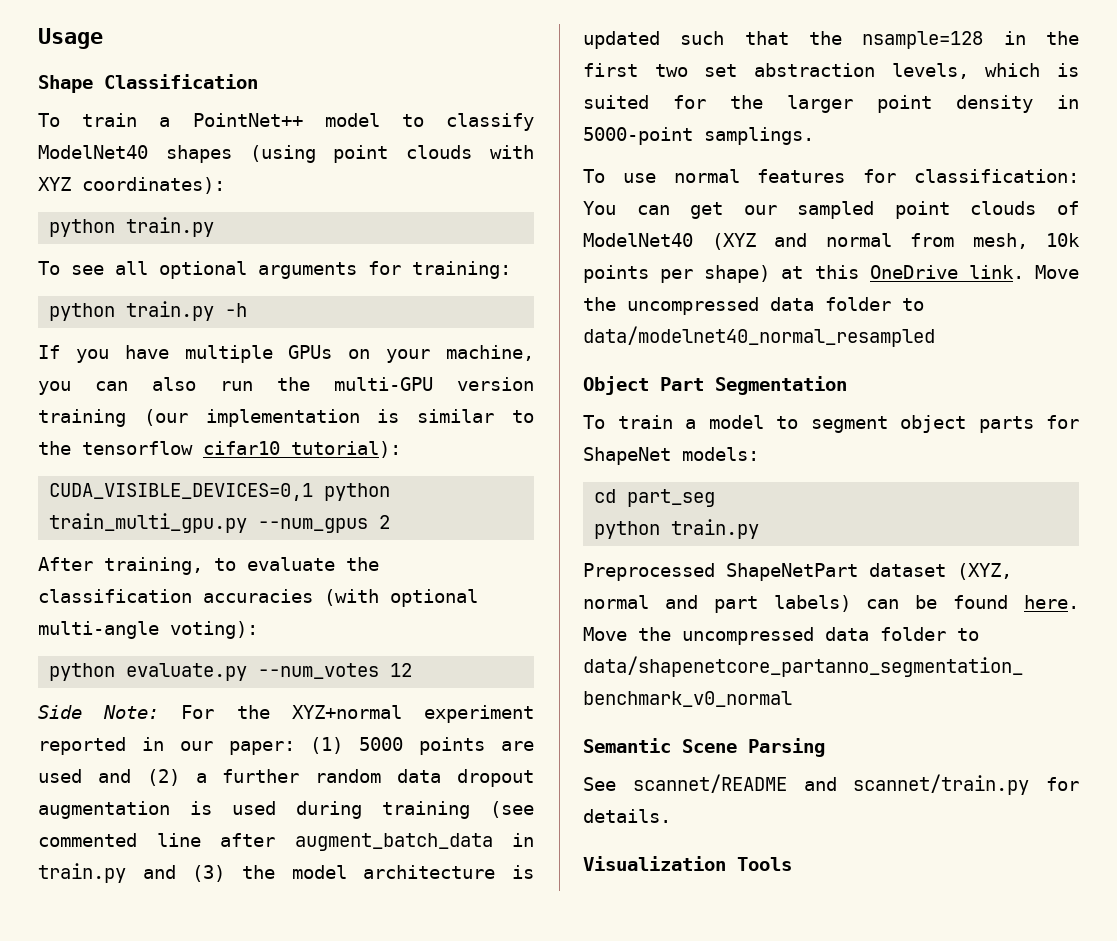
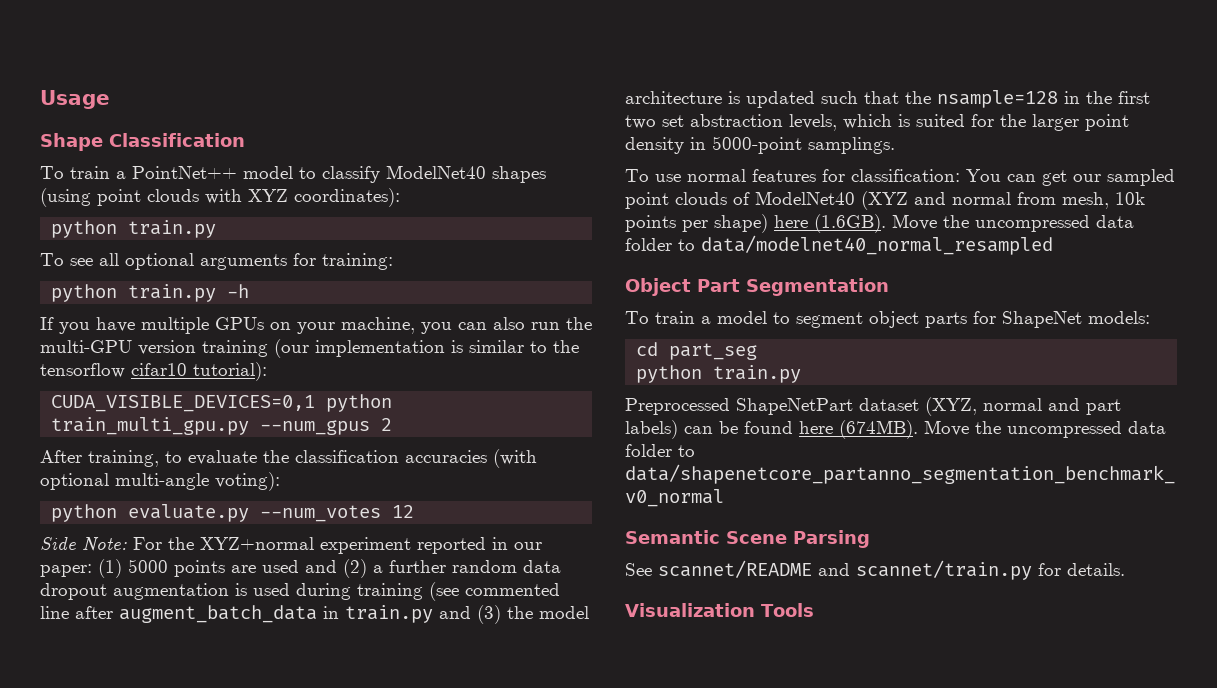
- To use normal features for classification: You can get our sampled point clouds of ModelNet40 (XYZ and normal from mesh, 10k points per shape) at this OneDrive link. Move the uncompressed data folder to data/modelnet40_normal_resampled
+ To use normal features for classification: You can get our sampled point clouds of ModelNet40 (XYZ and normal from mesh, 10k points per shape) here (1.6GB). Move the uncompressed data folder to data/modelnet40_normal_resampled
- Preprocessed ShapeNetPart dataset (XYZ, normal and part labels) can be found here.
+ Preprocessed ShapeNetPart dataset (XYZ, normal and part labels) can be found here (674MB).

